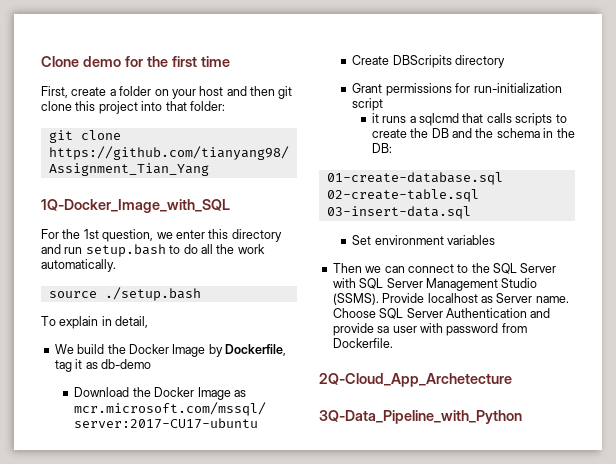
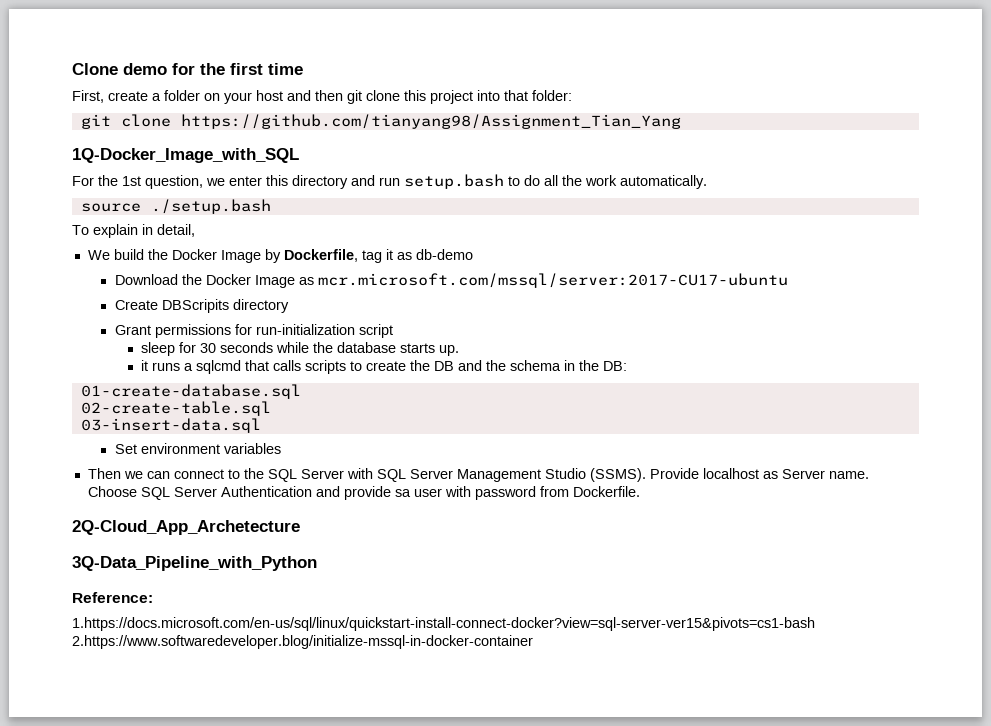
+ sleep for 30 seconds while the database starts up.
+ Reference:
+ 1.https://docs.microsoft.com/en-us/sql/linux/quickstart-install-connect-docker?view=sql-server-ver15&pivots=cs1-bash 2.https://www.softwaredeveloper.blog/initialize-mssql-in-docker-container

